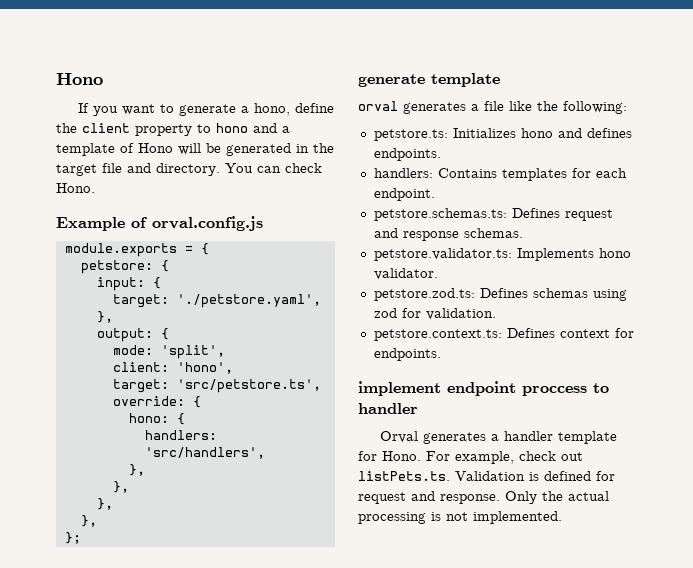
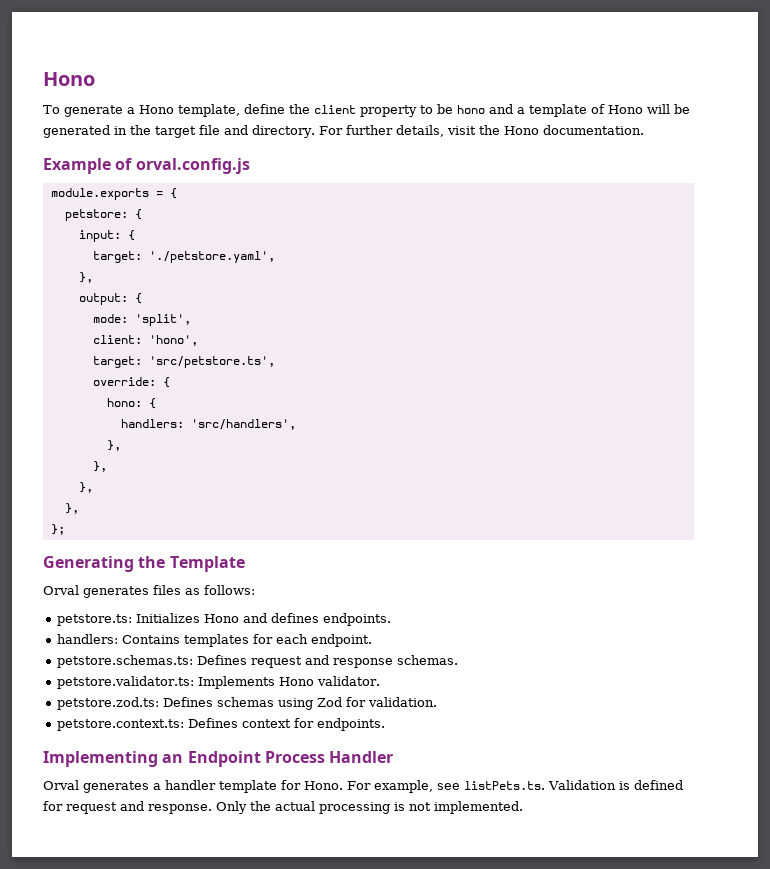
- If you want to generate a hono, define the client property to hono and a template of Hono will be generated in the target file and directory.
+ To generate a Hono template, define the client property to be hono and a template of Hono will be generated in the target file and directory.
- You can check Hono.
+ For further details, visit the Hono documentation.
- generate template
- orval generates a file like the following:
+ Generating the Template
+ Orval generates files as follows:
- petstore.ts: Initializes hono and defines endpoints.
+ petstore.ts: Initializes Hono and defines endpoints.
- petstore.validator.ts: Implements hono validator.
+ petstore.validator.ts: Implements Hono validator.
- petstore.zod.ts: Defines schemas using zod for validation.
+ petstore.zod.ts: Defines schemas using Zod for validation.
- implement endpoint proccess to handler
+ Implementing an Endpoint Process Handler
- For example, check out listPets.ts. Validation is defined for request and response.
+ For example, see listPets.ts. Validation is defined for request and response.

